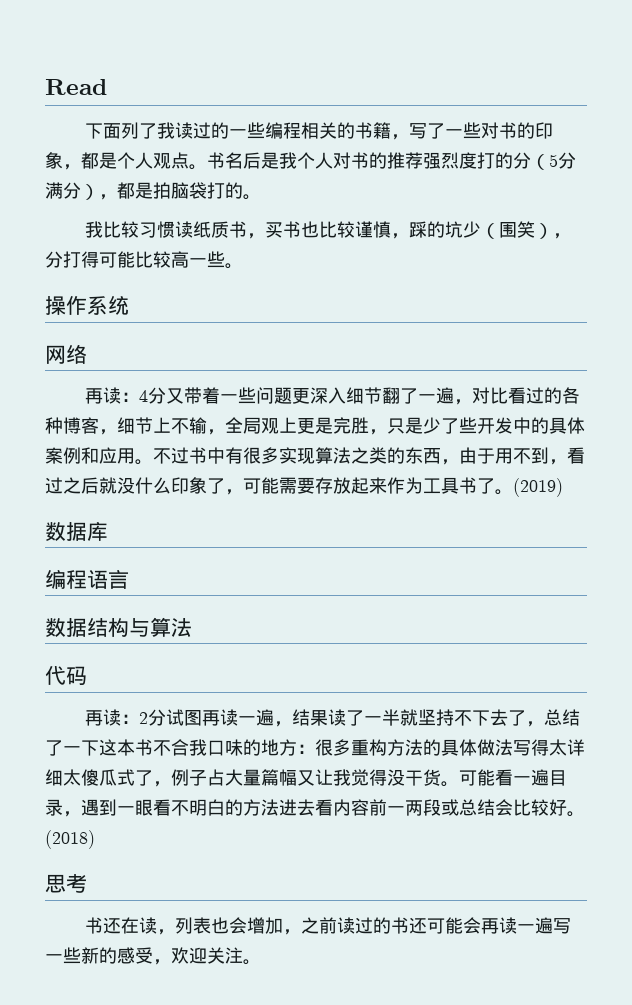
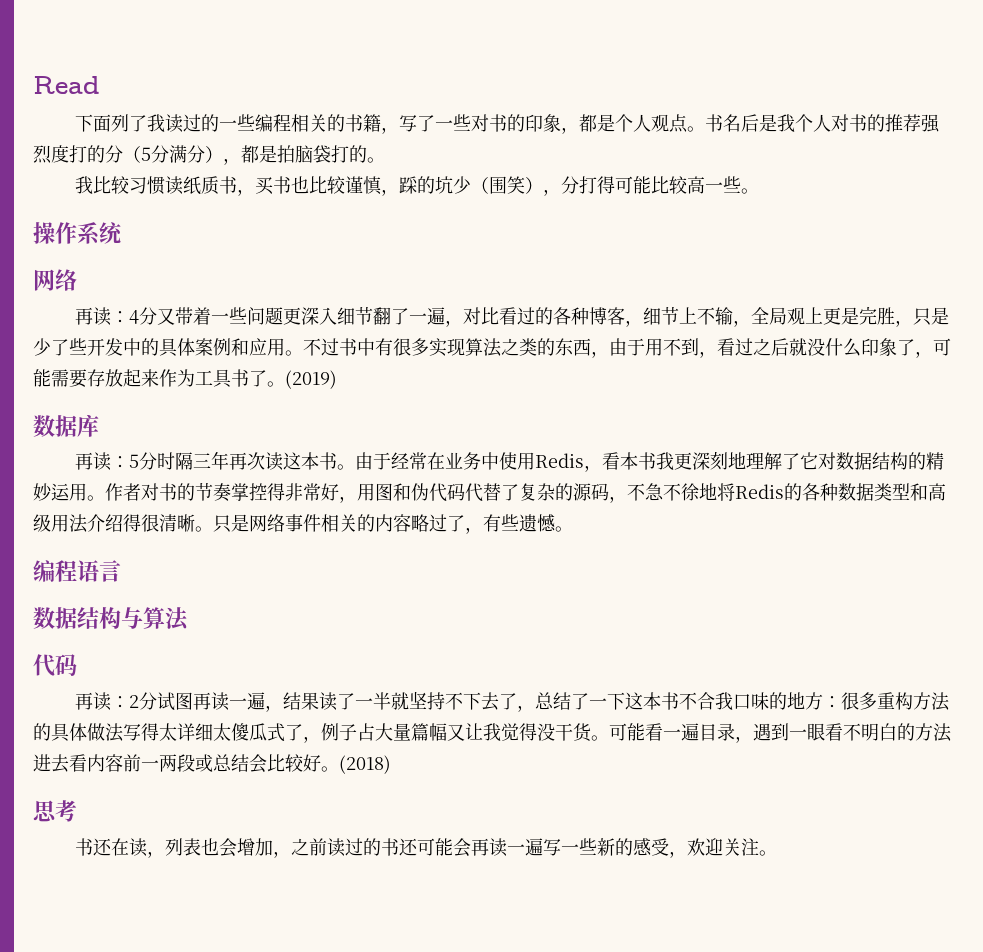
+ 再读：5分时隔三年再次读这本书。由于经常在业务中使用Redis，看本书我更深刻地理解了它对数据结构的精妙运用。作者对书的节奏掌控得非常好，用图和伪代码代替了复杂的源码，不急不徐地将Redis的各种数据类型和高级用法介绍得很清晰。只是网络事件相关的内容略过了，有些遗憾。

